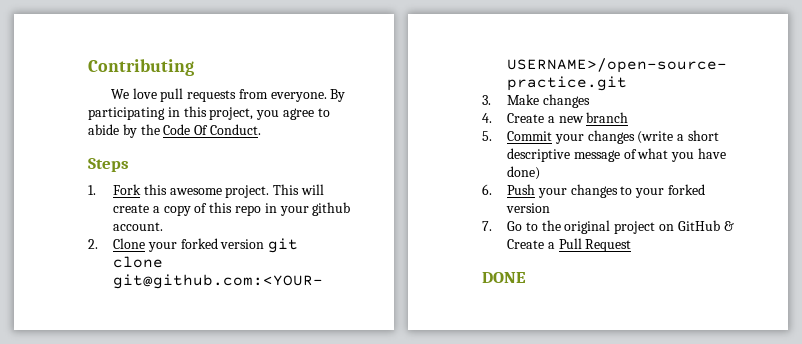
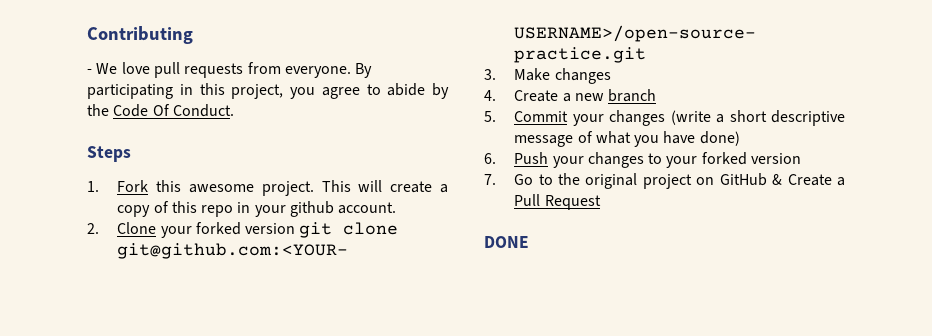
- We love pull requests from everyone.
+ - We love pull requests from everyone.

